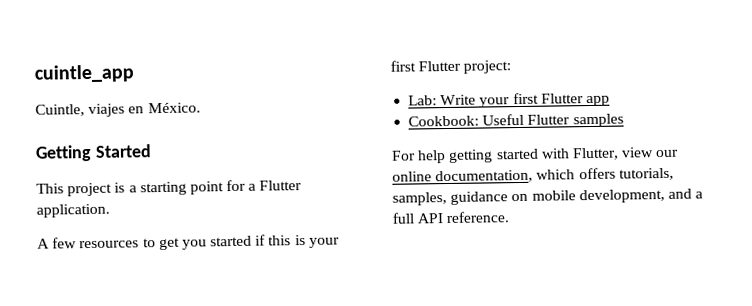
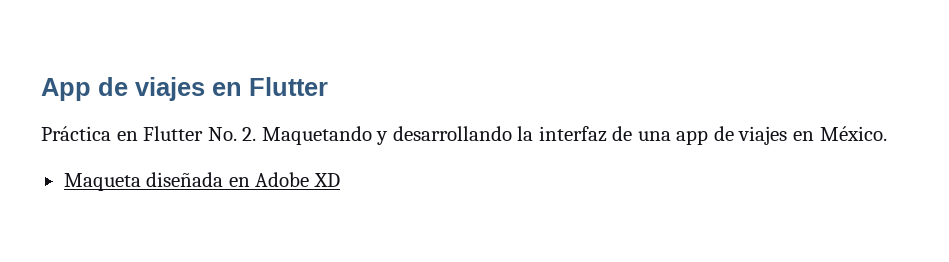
- cuintle_app
- Cuintle, viajes en México.
- Getting Started
- This project is a starting point for a Flutter application.
- A few resources to get you started if this is your first Flutter project:
- Lab: Write your first Flutter app
- Cookbook: Useful Flutter samples
- For help getting started with Flutter, view our online documentation, which offers tutorials, samples, guidance on mobile development, and a full API reference.
+ App de viajes en Flutter
+ Práctica en Flutter No. 2. Maquetando y desarrollando la interfaz de una app de viajes en México.
+ Maqueta diseñada en Adobe XD

